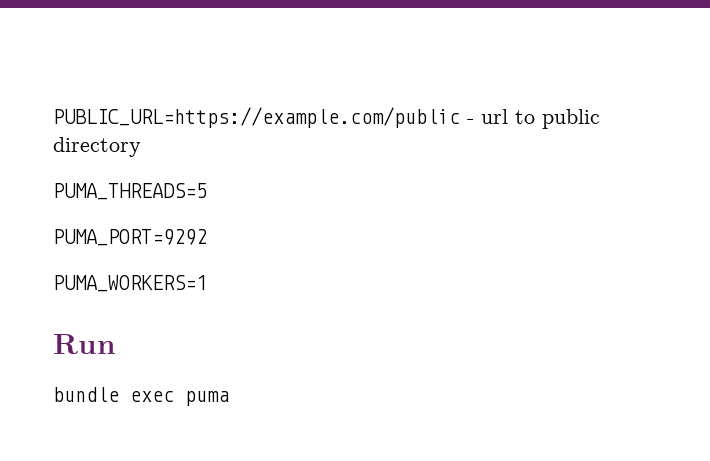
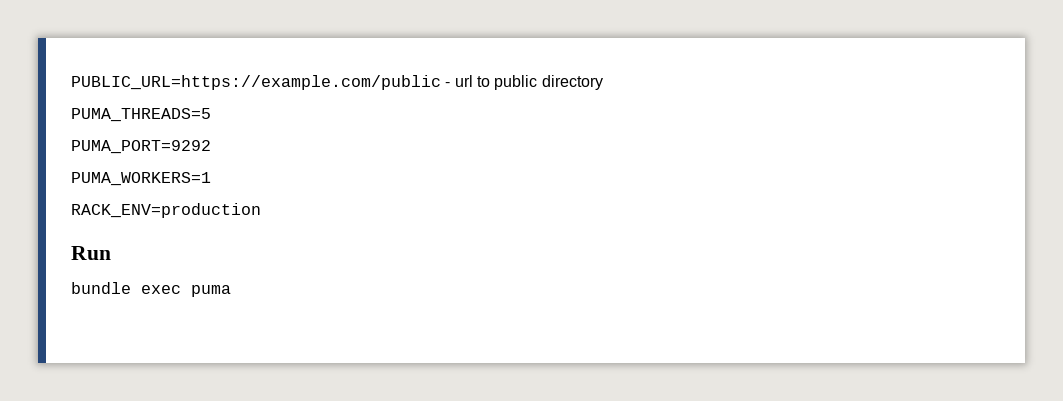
+ RACK_ENV=production

